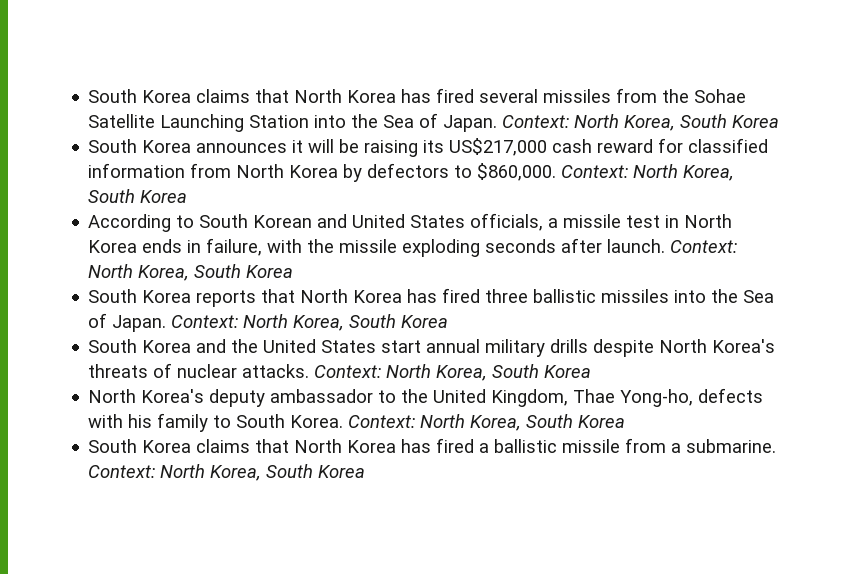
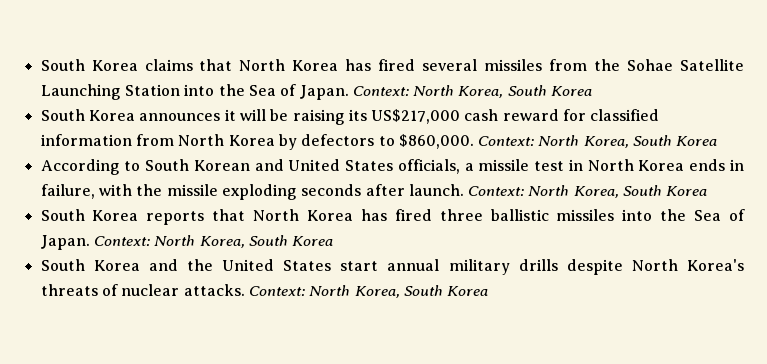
- North Korea's deputy ambassador to the United Kingdom, Thae Yong-ho, defects with his family to South Korea. Context: North Korea, South Korea
- South Korea claims that North Korea has fired a ballistic missile from a submarine. Context: North Korea, South Korea

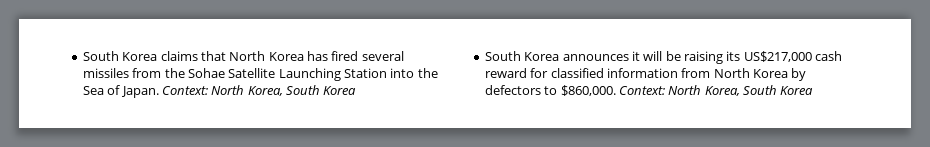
- According to South Korean and United States officials, a missile test in North Korea ends in failure, with the missile exploding seconds after launch. Context: North Korea, South Korea
- South Korea reports that North Korea has fired three ballistic missiles into the Sea of Japan. Context: North Korea, South Korea
- South Korea and the United States start annual military drills despite North Korea's threats of nuclear attacks. Context: North Korea, South Korea

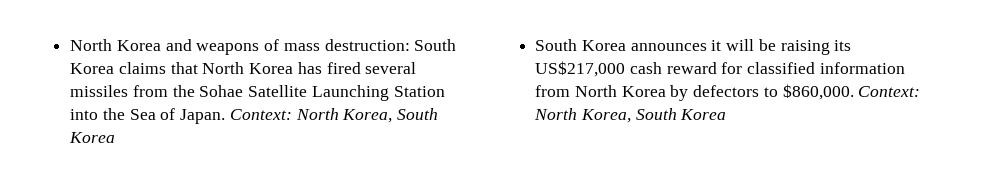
- South Korea claims that North Korea has fired several missiles from the Sohae Satellite Launching Station into the Sea of Japan.
+ North Korea and weapons of mass destruction: South Korea claims that North Korea has fired several missiles from the Sohae Satellite Launching Station into the Sea of Japan.

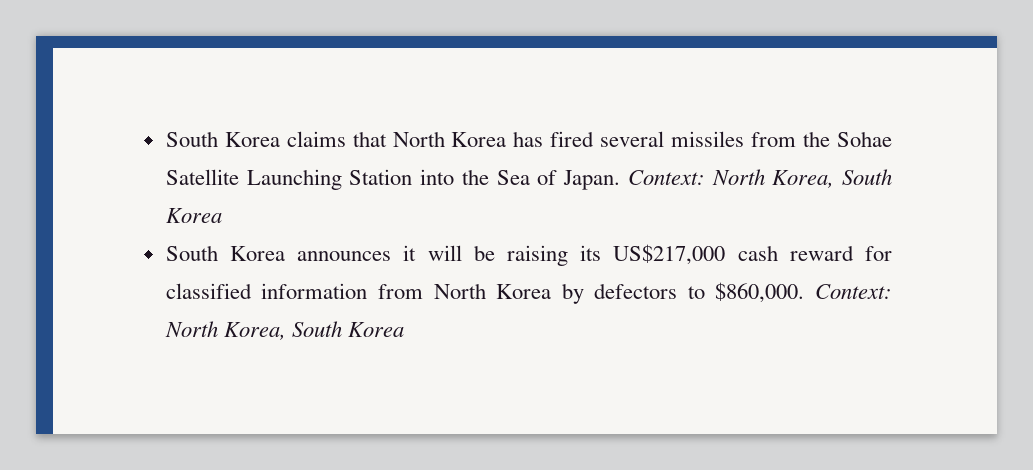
- North Korea and weapons of mass destruction: South Korea claims that North Korea has fired several missiles from the Sohae Satellite Launching Station into the Sea of Japan.
+ South Korea claims that North Korea has fired several missiles from the Sohae Satellite Launching Station into the Sea of Japan.

